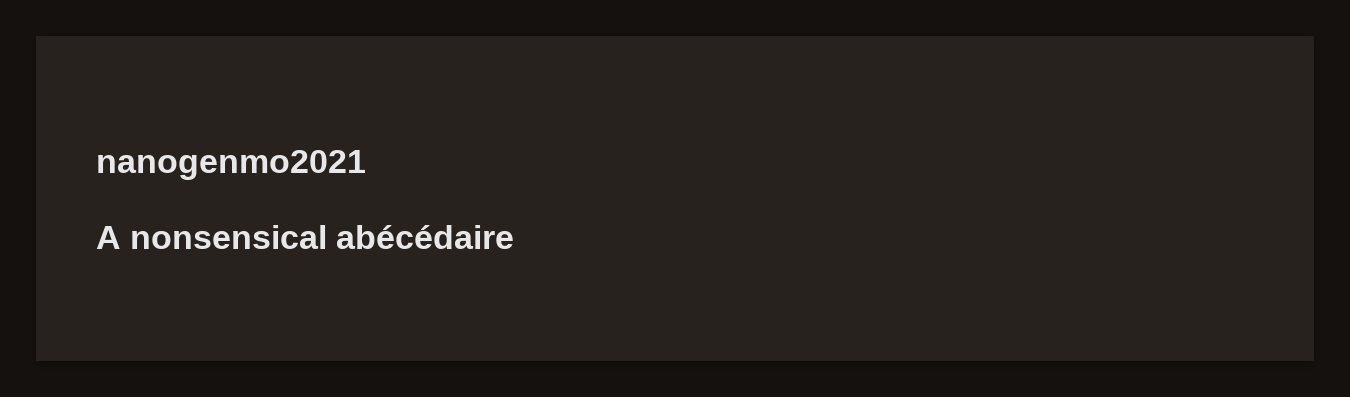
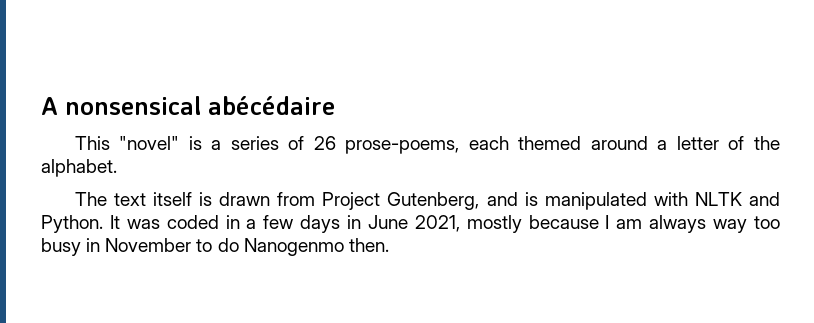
- nanogenmo2021
+ This "novel" is a series of 26 prose-poems, each themed around a letter of the alphabet.
+ The text itself is drawn from Project Gutenberg, and is manipulated with NLTK and Python. It was coded in a few days in June 2021, mostly because I am always way too busy in November to do Nanogenmo then.

